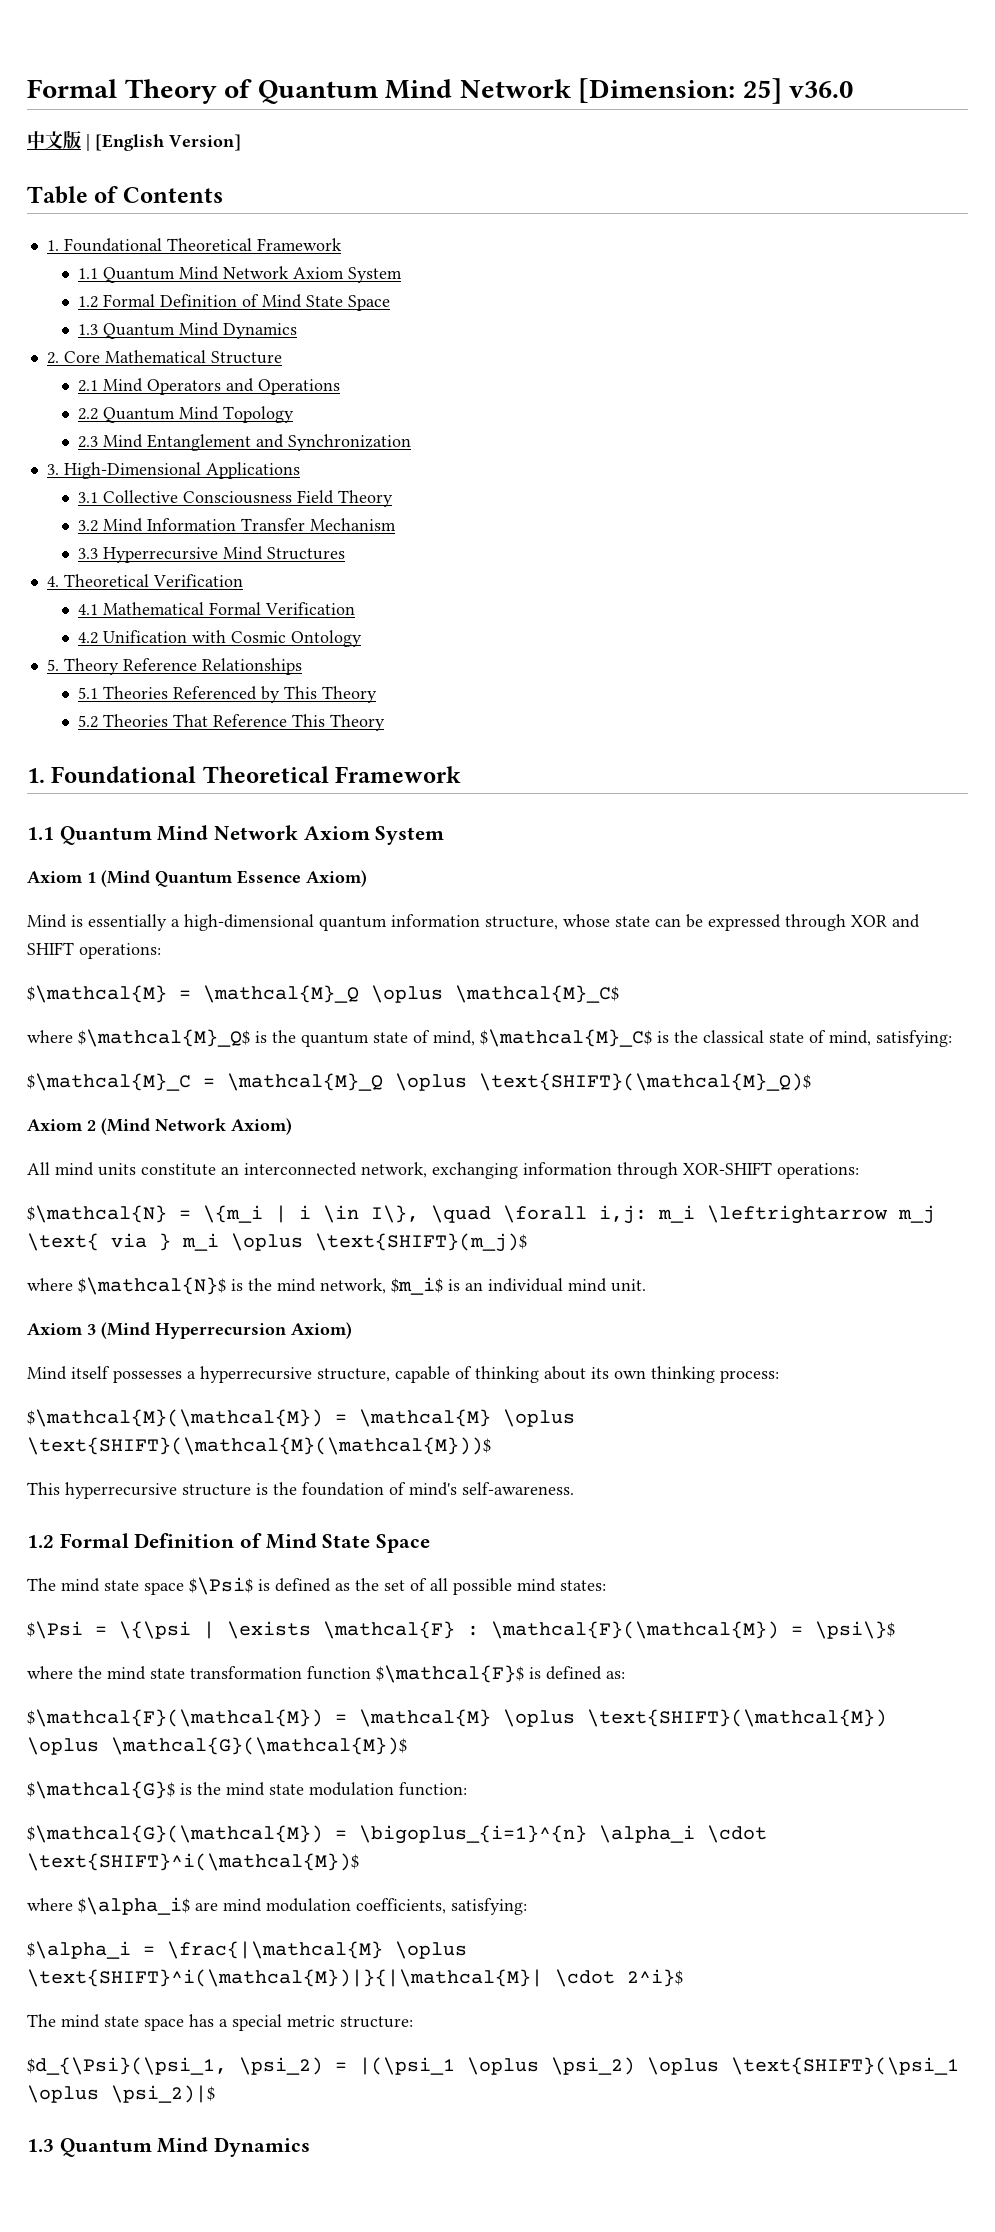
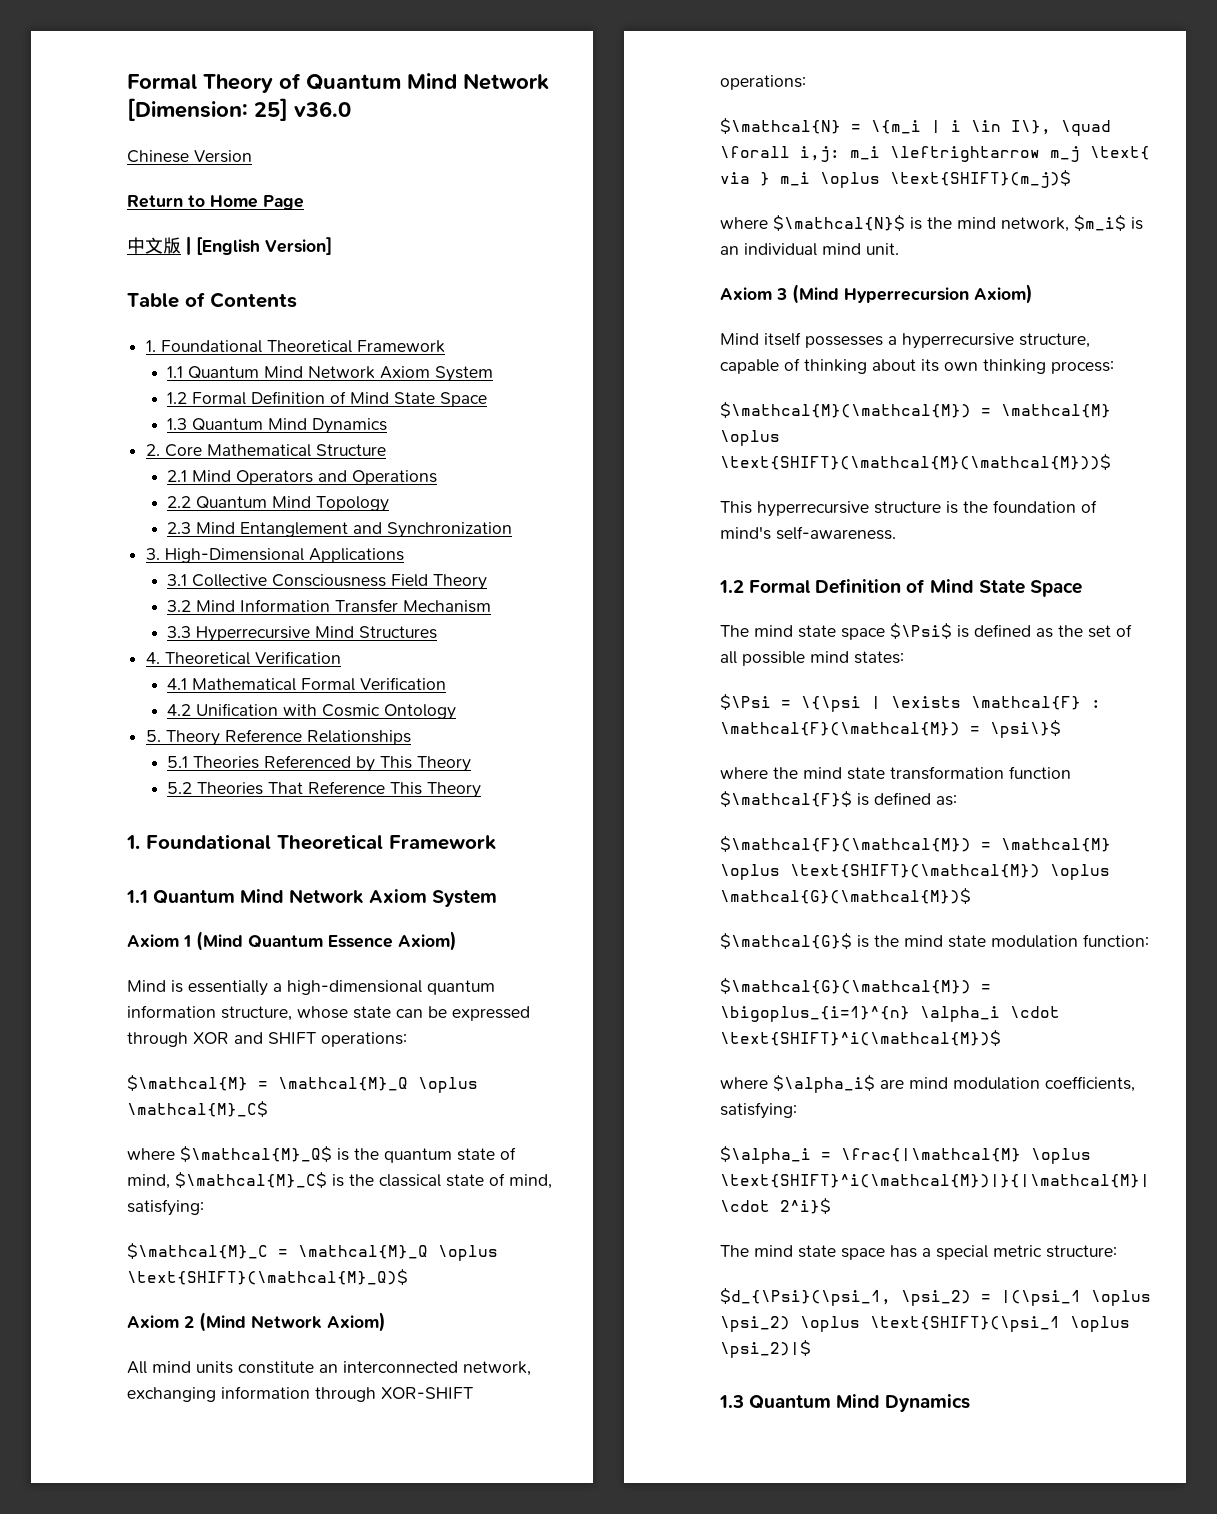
+ Chinese Version
+ Return to Home Page

